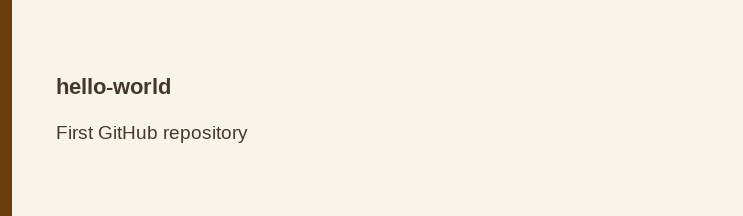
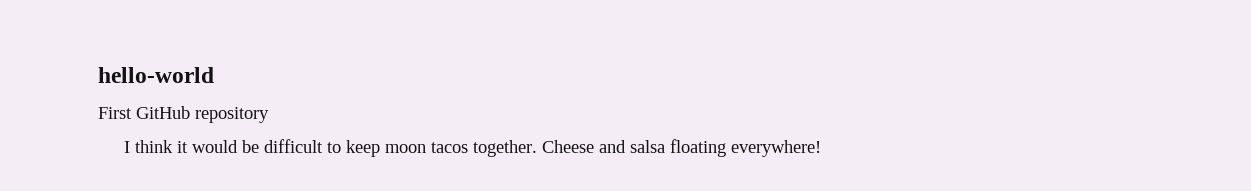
+ I think it would be difficult to keep moon tacos together. Cheese and salsa floating everywhere!

